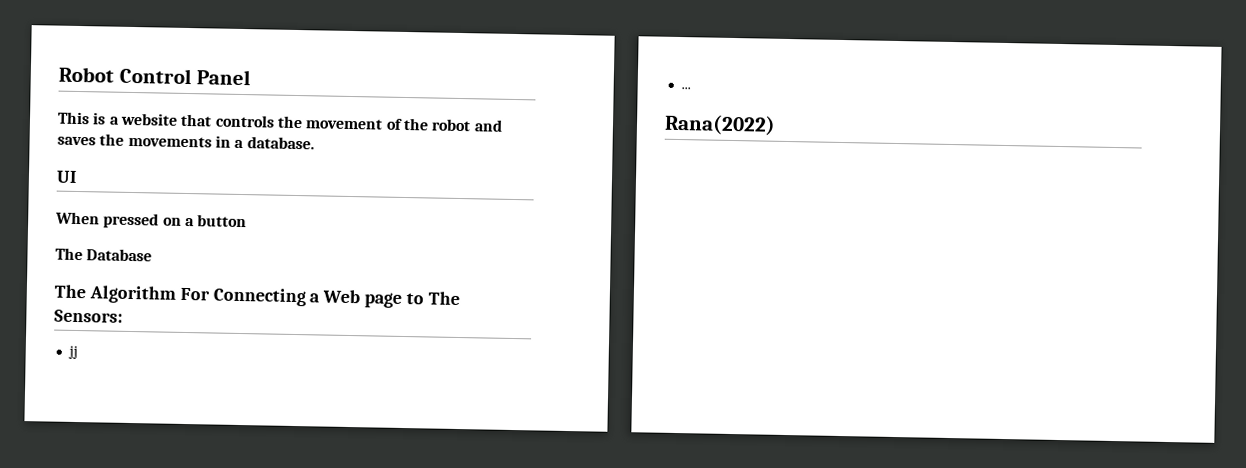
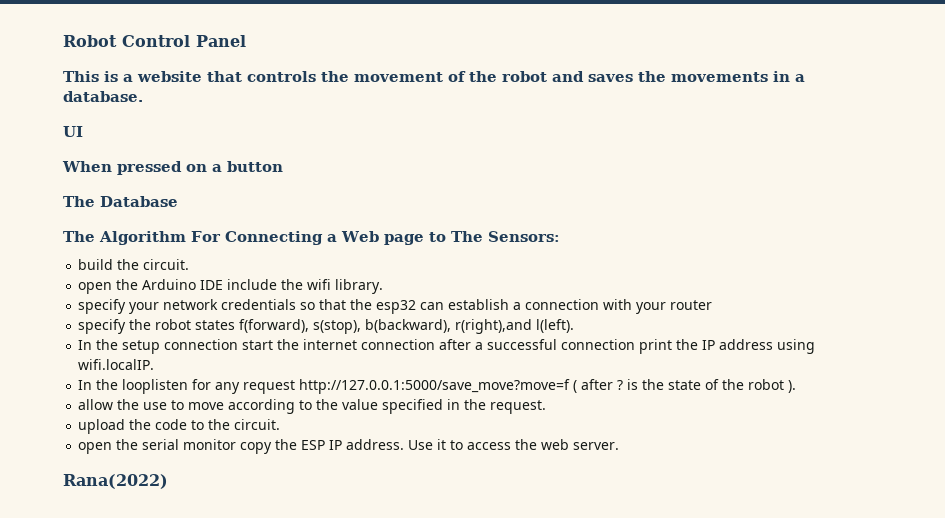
- jj
- ...
+ build the circuit.
+ open the Arduino IDE include the wifi library.
+ specify your network credentials so that the esp32 can establish a connection with your router
+ specify the robot states f(forward), s(stop), b(backward), r(right),and l(left).
+ In the setup connection start the internet connection after a successful connection print the IP address using wifi.localIP.
+ In the looplisten for any request http://127.0.0.1:5000/save_move?move=f ( after ? is the state of the robot ).
+ allow the use to move according to the value specified in the request.
+ upload the code to the circuit.
+ open the serial monitor copy the ESP IP address. Use it to access the web server.

